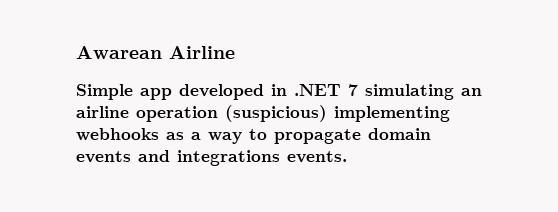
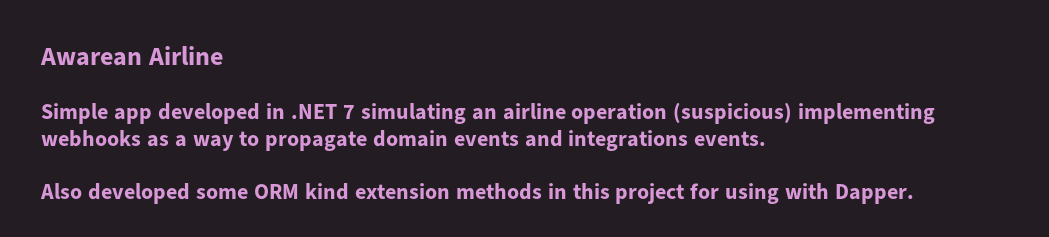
+ Also developed some ORM kind extension methods in this project for using with Dapper.

